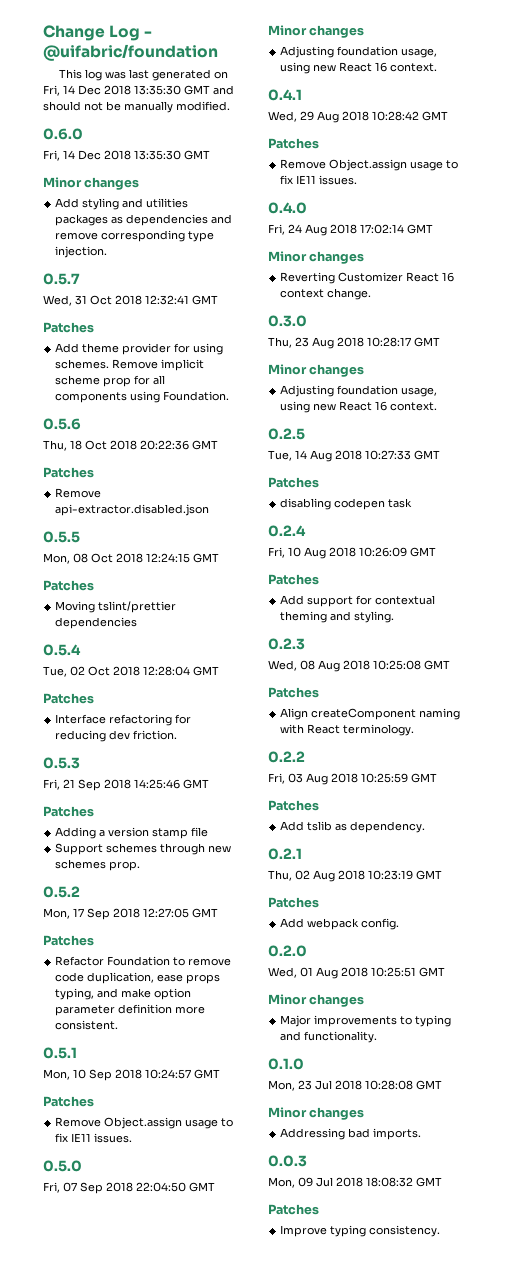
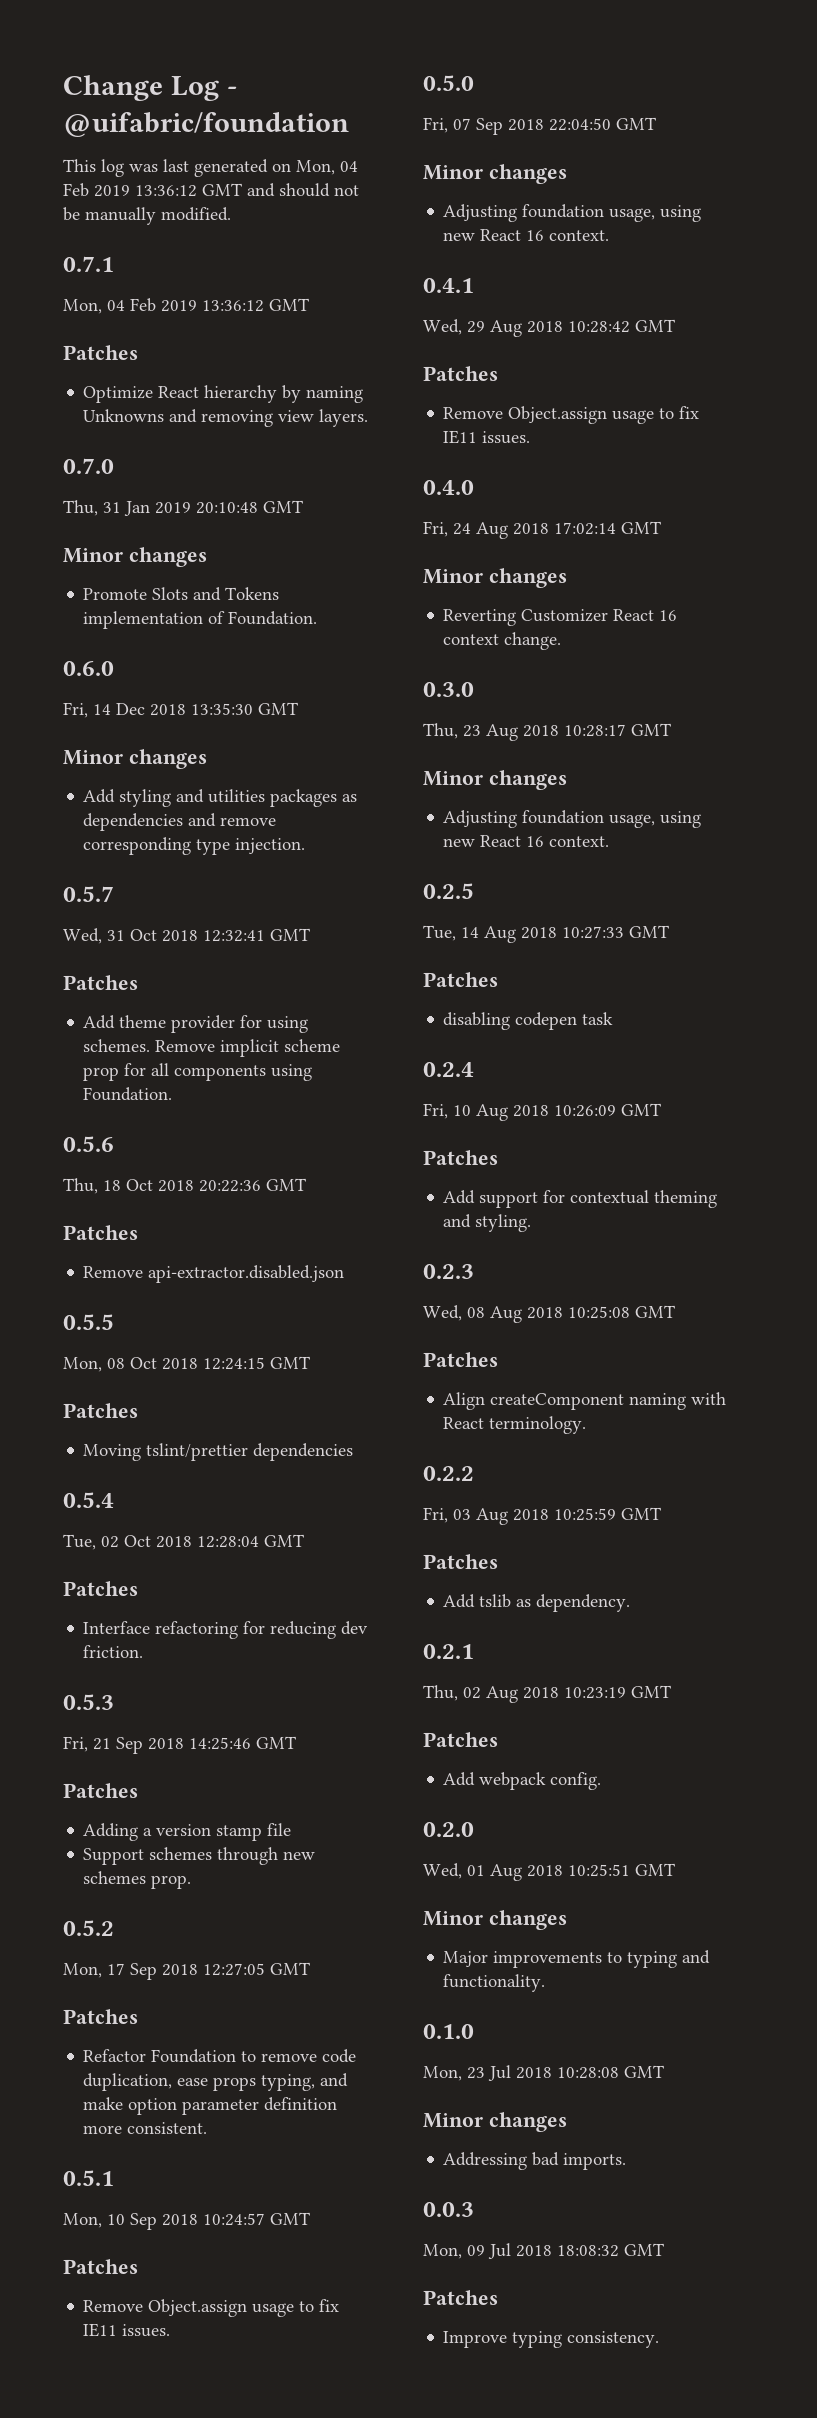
- This log was last generated on Fri, 14 Dec 2018 13:35:30 GMT and should not be manually modified.
+ This log was last generated on Mon, 04 Feb 2019 13:36:12 GMT and should not be manually modified.
+ 0.7.1
+ Mon, 04 Feb 2019 13:36:12 GMT
+ Patches
+ Optimize React hierarchy by naming Unknowns and removing view layers.
+ 0.7.0
+ Thu, 31 Jan 2019 20:10:48 GMT
+ Minor changes
+ Promote Slots and Tokens implementation of Foundation.

